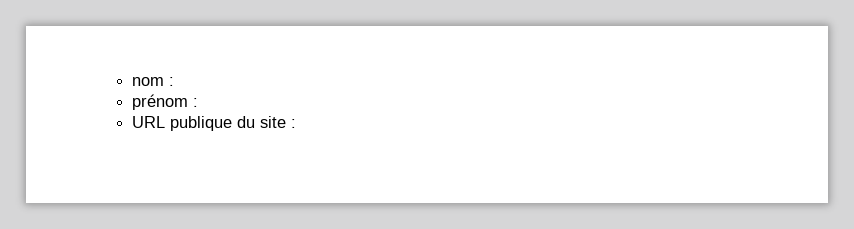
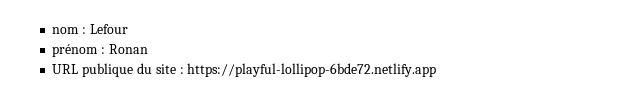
- nom :
+ nom : Lefour
- prénom :
+ prénom : Ronan
- URL publique du site :
+ URL publique du site : https://playful-lollipop-6bde72.netlify.app

